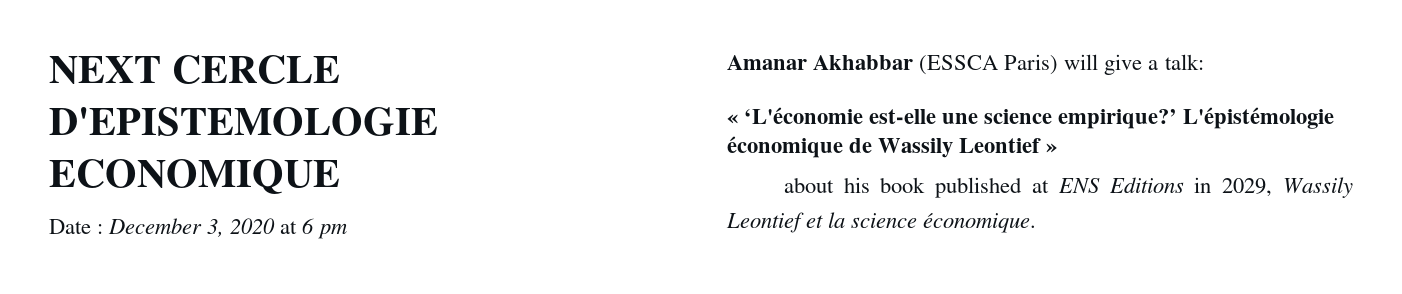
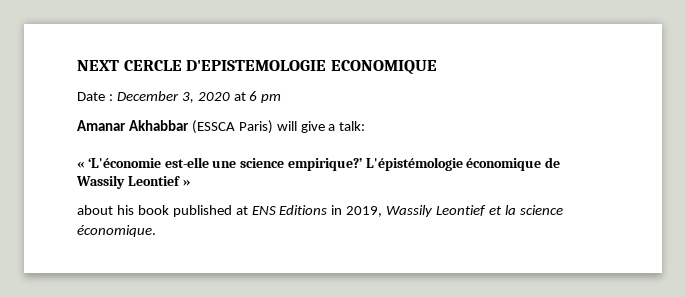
- about his book published at ENS Editions in 2029, Wassily Leontief et la science économique.
+ about his book published at ENS Editions in 2019, Wassily Leontief et la science économique.

